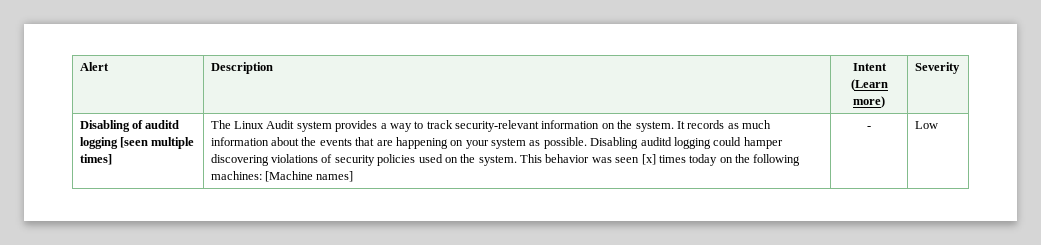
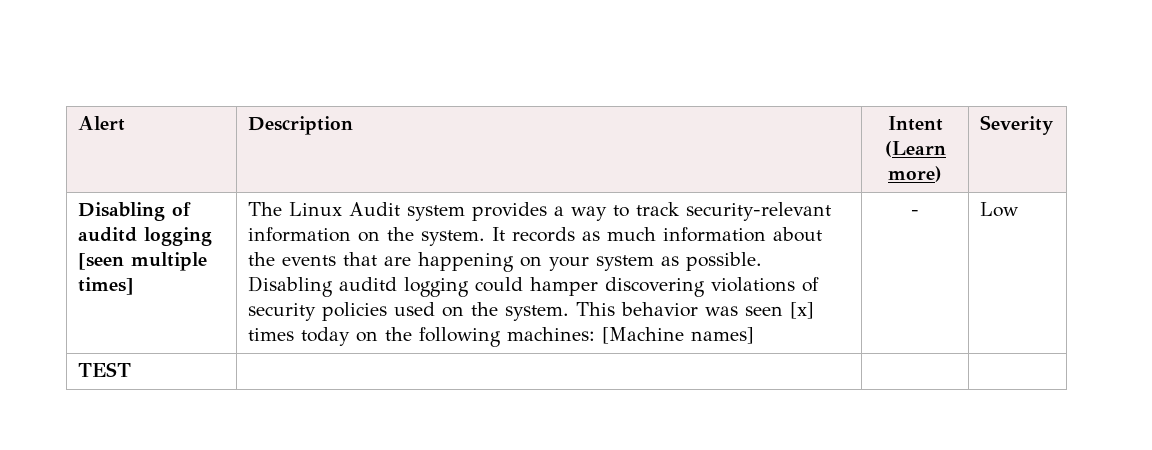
+ TEST | | |

